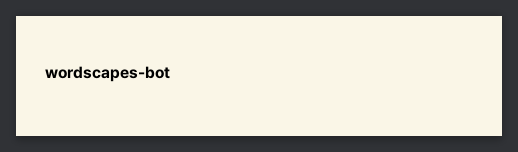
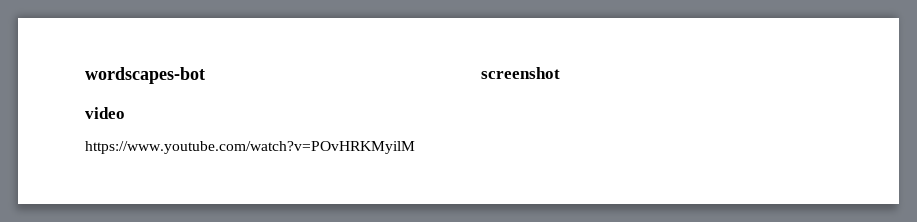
+ video
+ https://www.youtube.com/watch?v=POvHRKMyilM
+ screenshot

